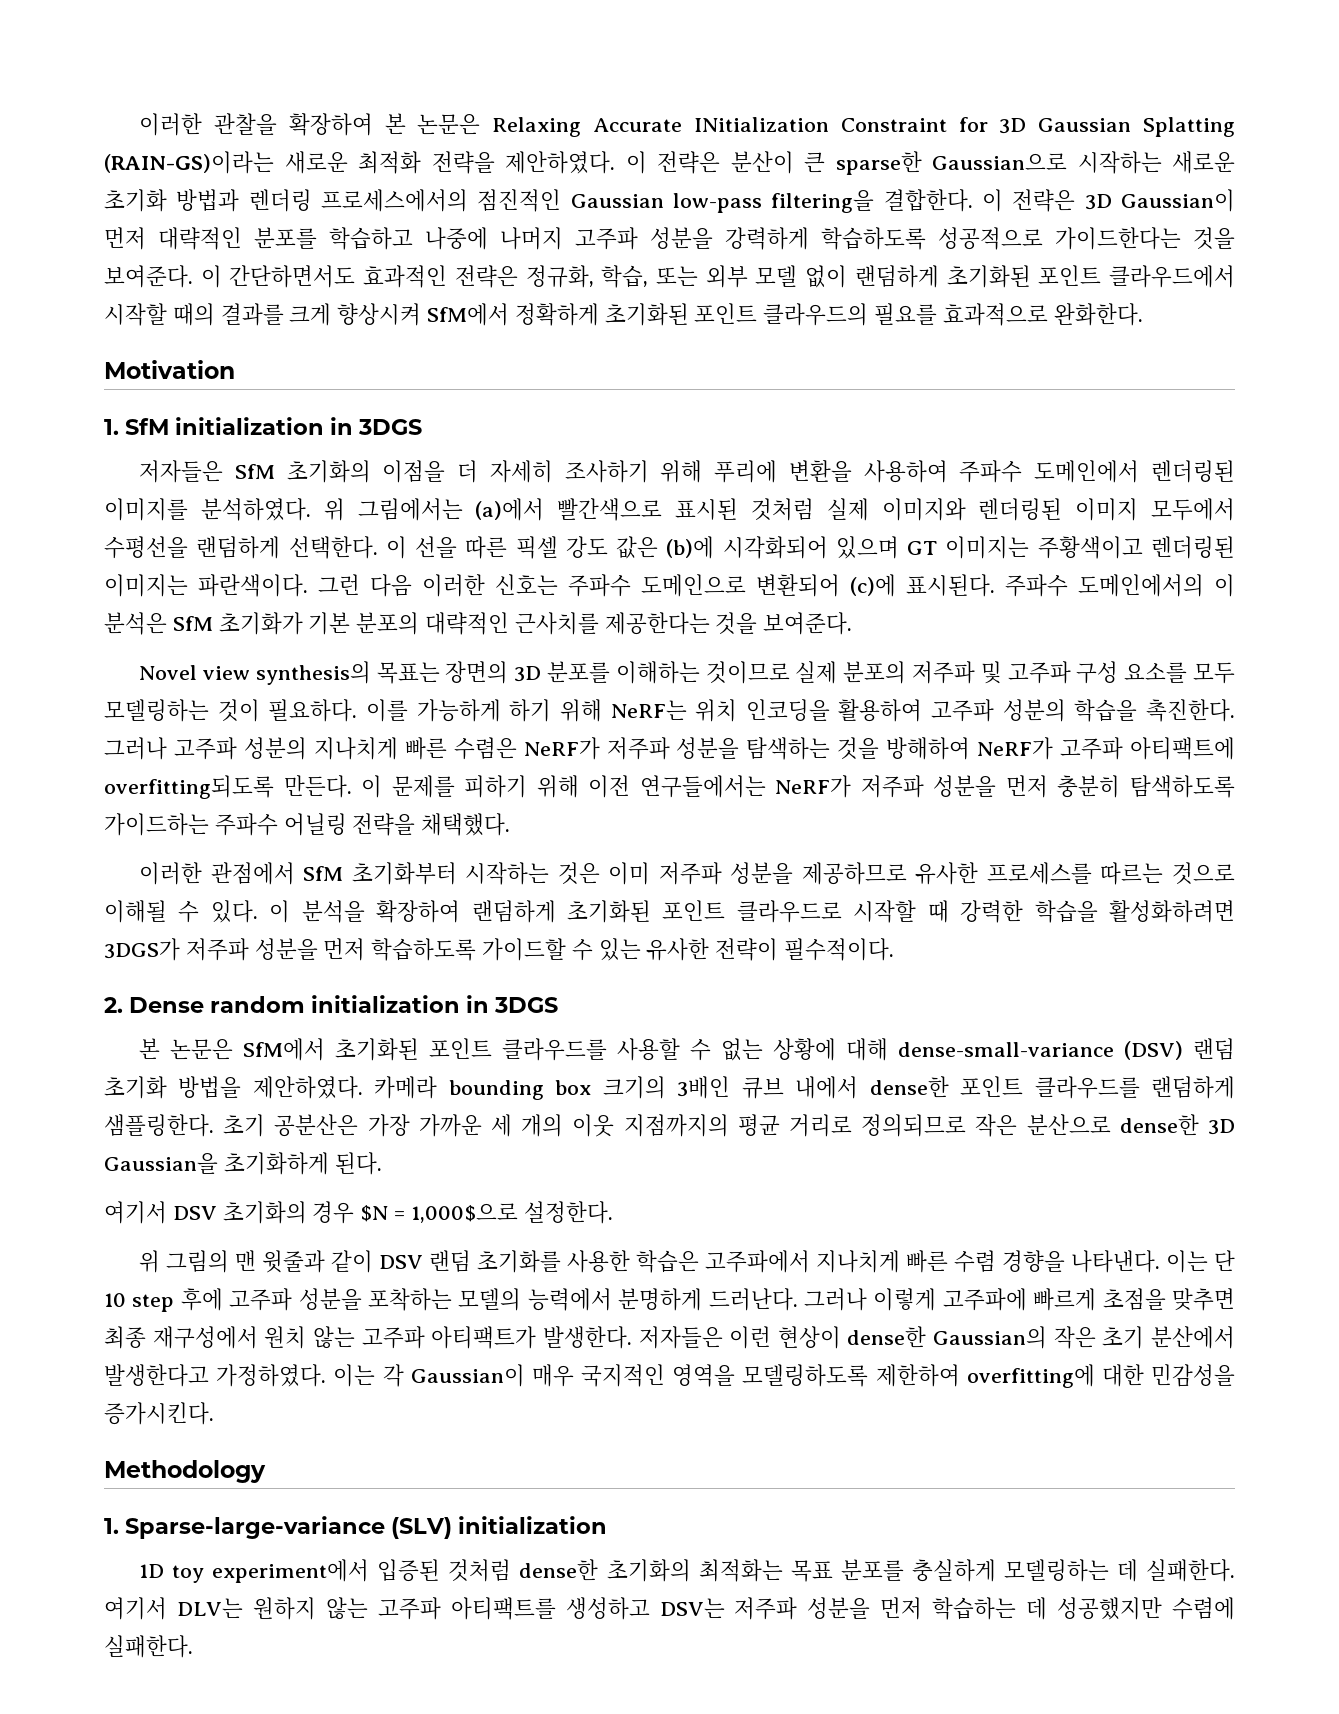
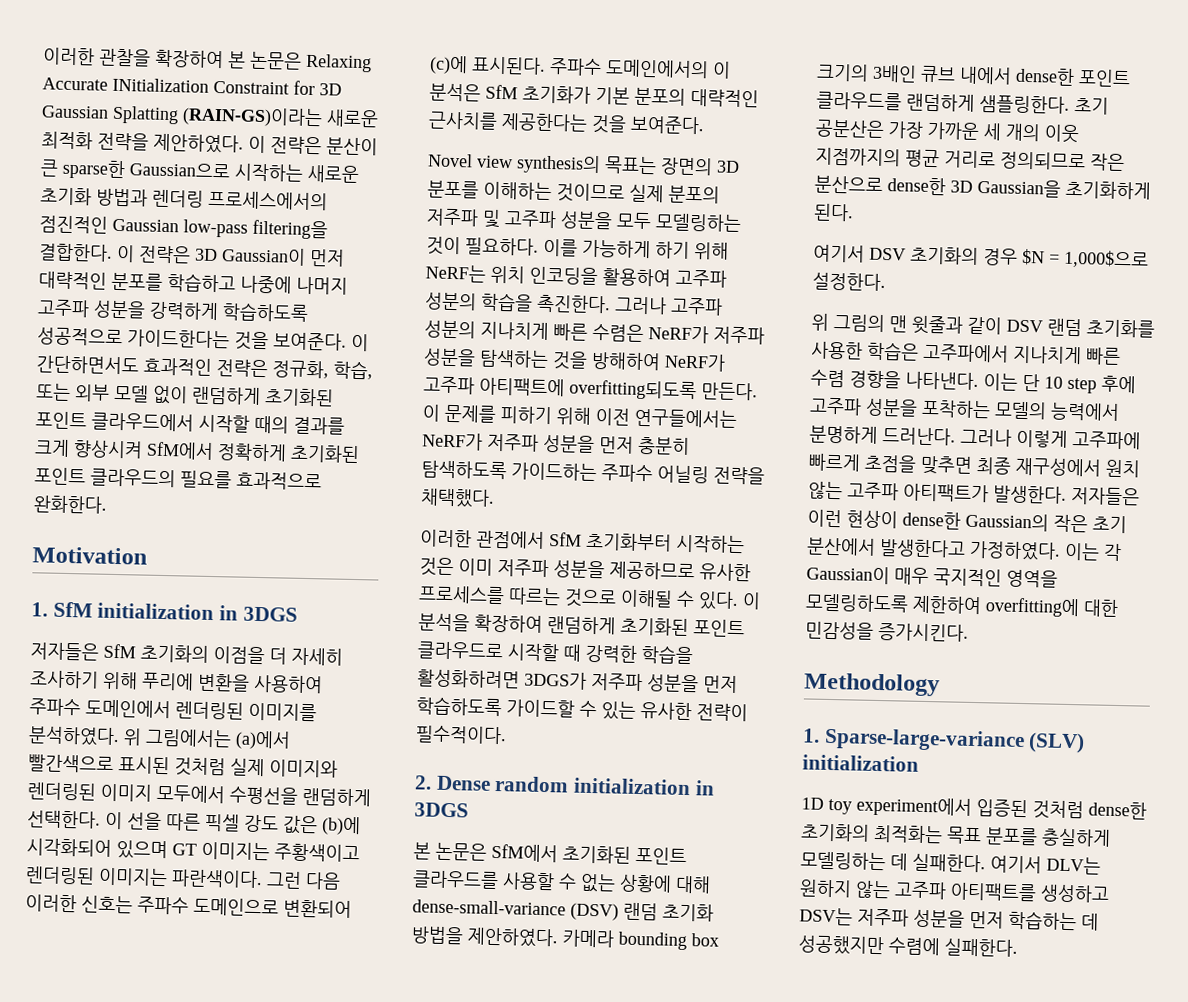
- Novel view synthesis의 목표는 장면의 3D 분포를 이해하는 것이므로 실제 분포의 저주파 및 고주파 구성 요소를 모두 모델링하는 것이 필요하다.
+ Novel view synthesis의 목표는 장면의 3D 분포를 이해하는 것이므로 실제 분포의 저주파 및 고주파 성분을 모두 모델링하는 것이 필요하다.

